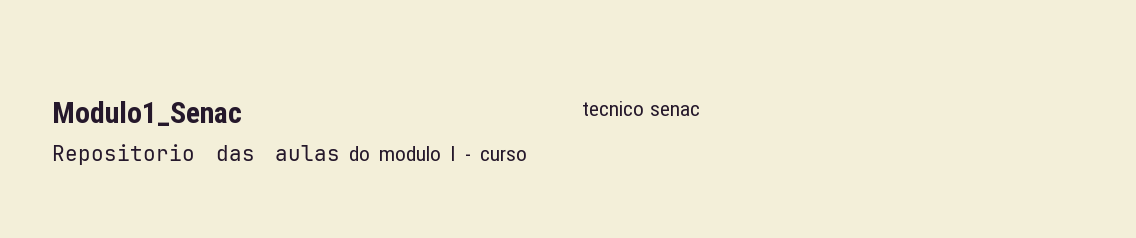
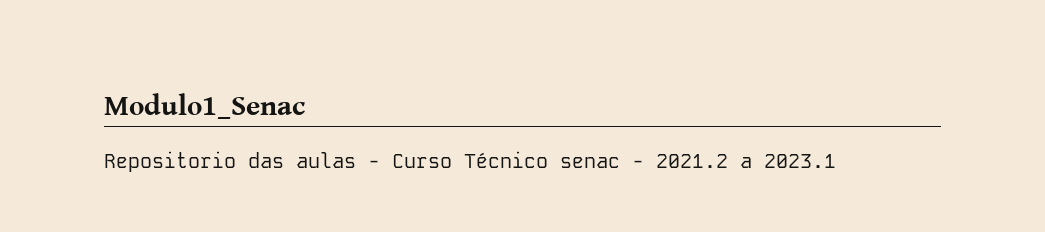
- Repositorio das aulas do modulo I - curso tecnico senac
+ Repositorio das aulas - Curso Técnico senac - 2021.2 a 2023.1

